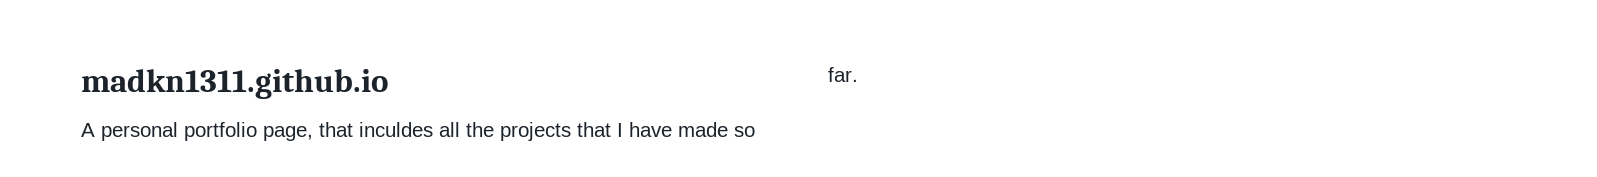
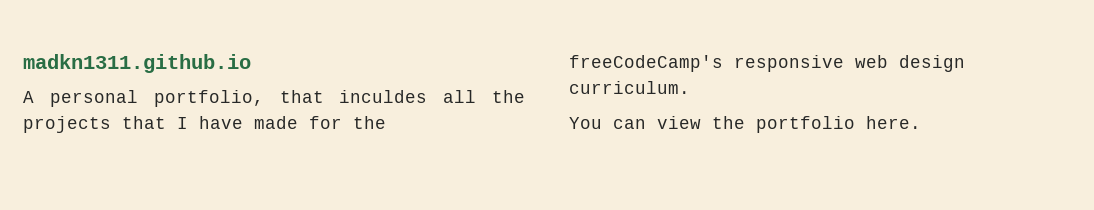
- A personal portfolio page, that inculdes all the projects that I have made so far.
+ A personal portfolio, that inculdes all the projects that I have made for the freeCodeCamp's responsive web design curriculum.
+ You can view the portfolio here.

